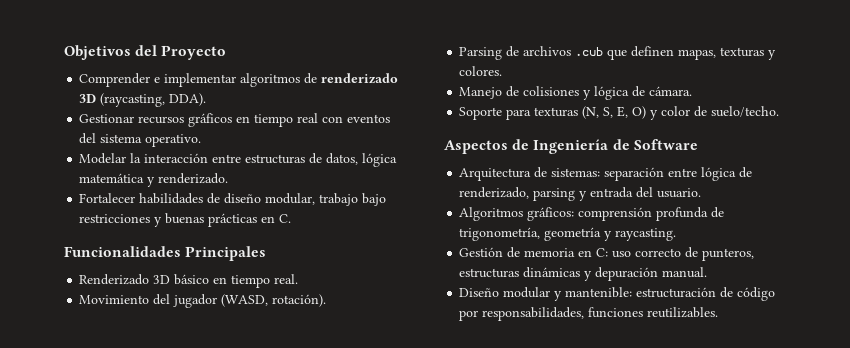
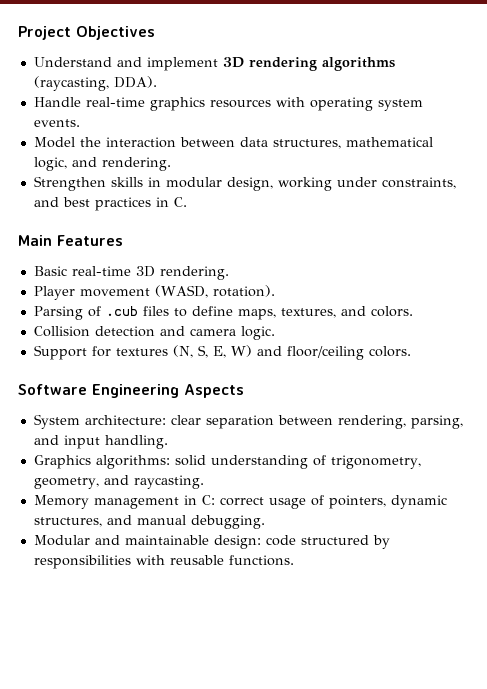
- Objetivos del Proyecto
- Comprender e implementar algoritmos de renderizado 3D (raycasting, DDA).
- Gestionar recursos gráficos en tiempo real con eventos del sistema operativo.
- Modelar la interacción entre estructuras de datos, lógica matemática y renderizado.
- Fortalecer habilidades de diseño modular, trabajo bajo restricciones y buenas prácticas en C.
- Funcionalidades Principales
- Renderizado 3D básico en tiempo real.
- Movimiento del jugador (WASD, rotación).
- Parsing de archivos .cub que definen mapas, texturas y colores.
- Manejo de colisiones y lógica de cámara.
- Soporte para texturas (N, S, E, O) y color de suelo/techo.
- Aspectos de Ingeniería de Software
- Arquitectura de sistemas: separación entre lógica de renderizado, parsing y entrada del usuario.
- Algoritmos gráficos: comprensión profunda de trigonometría, geometría y raycasting.
- Gestión de memoria en C: uso correcto de punteros, estructuras dinámicas y depuración manual.
- Diseño modular y mantenible: estructuración de código por responsabilidades, funciones reutilizables.
+ Project Objectives
+ Understand and implement 3D rendering algorithms (raycasting, DDA).
+ Handle real-time graphics resources with operating system events.
+ Model the interaction between data structures, mathematical logic, and rendering.
+ Strengthen skills in modular design, working under constraints, and best practices in C.
+ Main Features
+ Basic real-time 3D rendering.
+ Player movement (WASD, rotation).
+ Parsing of .cub files to define maps, textures, and colors.
+ Collision detection and camera logic.
+ Support for textures (N, S, E, W) and floor/ceiling colors.
+ Software Engineering Aspects
+ System architecture: clear separation between rendering, parsing, and input handling.
+ Graphics algorithms: solid understanding of trigonometry, geometry, and raycasting.
+ Memory management in C: correct usage of pointers, dynamic structures, and manual debugging.
+ Modular and maintainable design: code structured by responsibilities with reusable functions.

